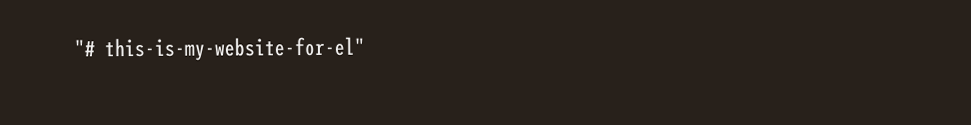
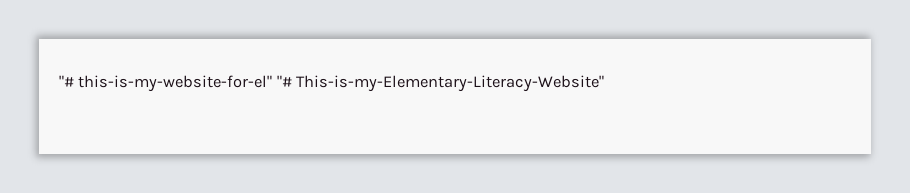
- "# this-is-my-website-for-el"
+ "# this-is-my-website-for-el" "# This-is-my-Elementary-Literacy-Website"

